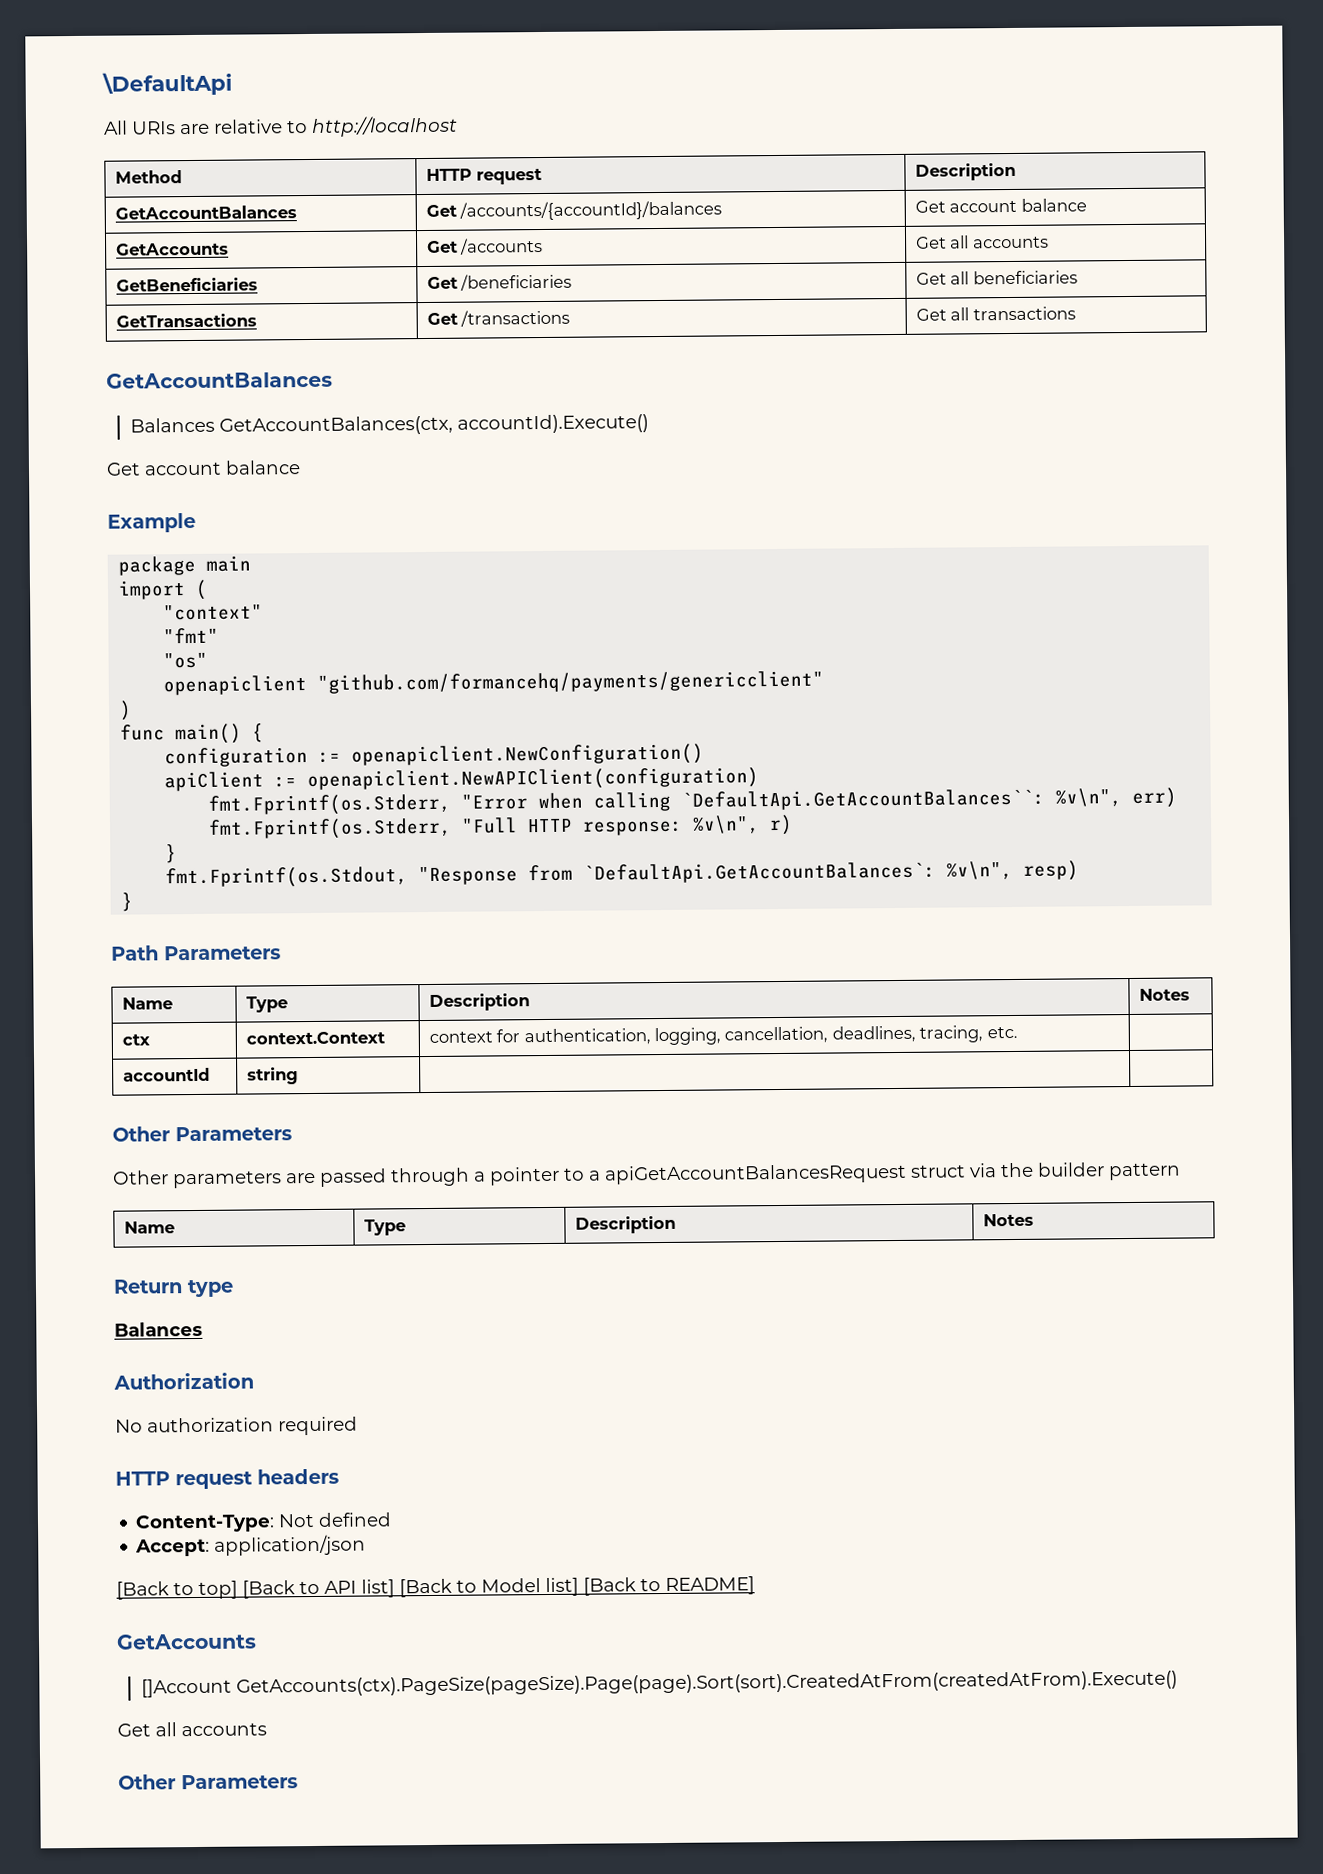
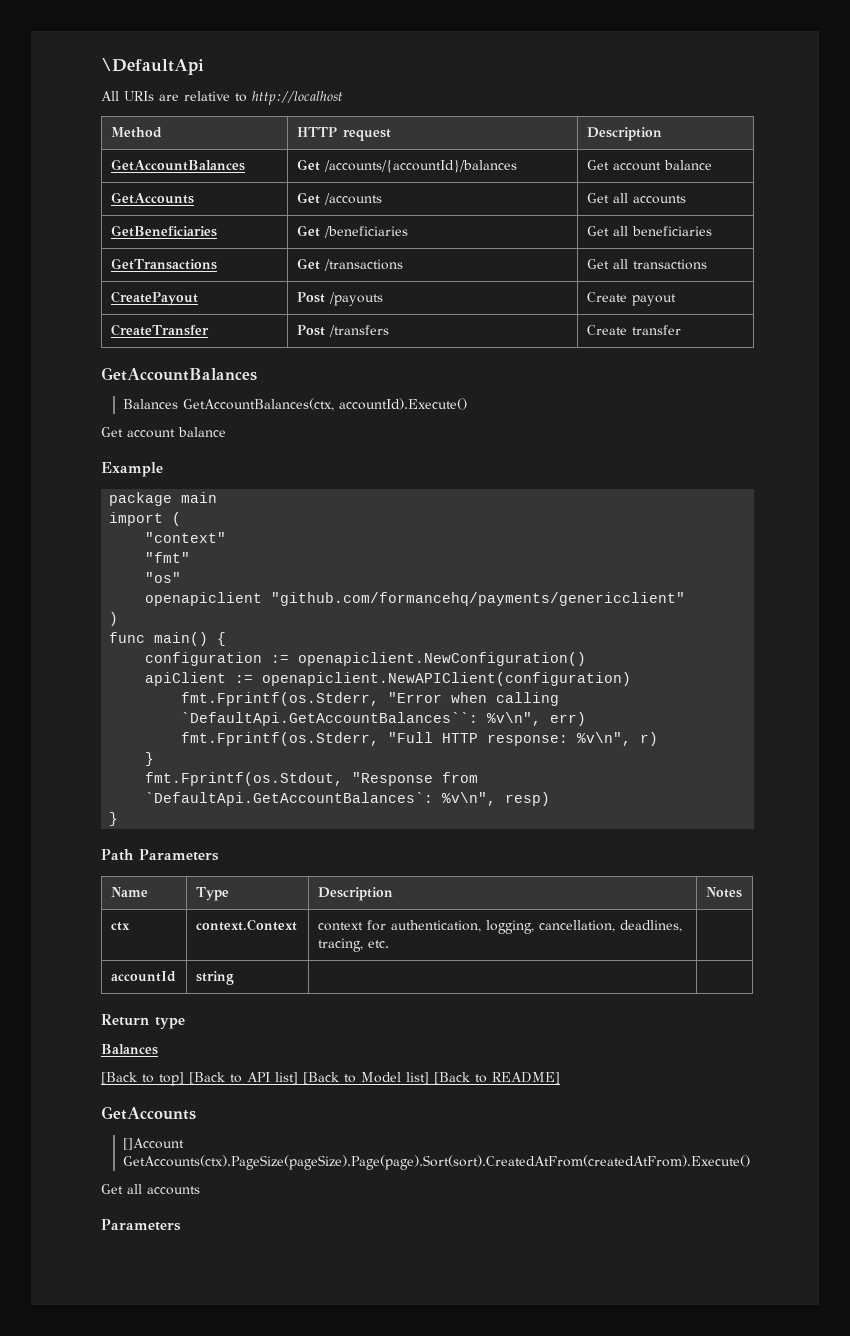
+ CreatePayout | Post /payouts | Create payout
+ CreateTransfer | Post /transfers | Create transfer
  accountId | string | |
- Other Parameters
- Other parameters are passed through a pointer to a apiGetAccountBalancesRequest struct via the builder pattern
- Name | Type | Description | Notes
  Return type
  Balances
- Authorization
- No authorization required
- HTTP request headers
- Content-Type: Not defined
- Accept: application/json
  []Account GetAccounts(ctx).PageSize(pageSize).Page(page).Sort(sort).CreatedAtFrom(createdAtFrom).Execute()
  Get all accounts
- Other Parameters
+ Parameters

